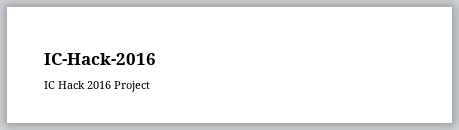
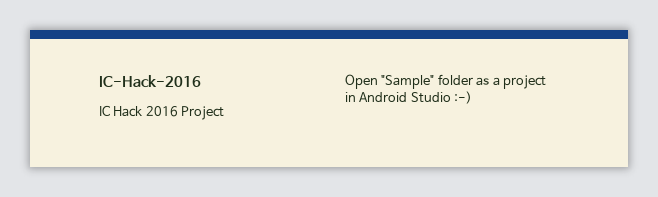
+ Open "Sample" folder as a project in Android Studio :-)

